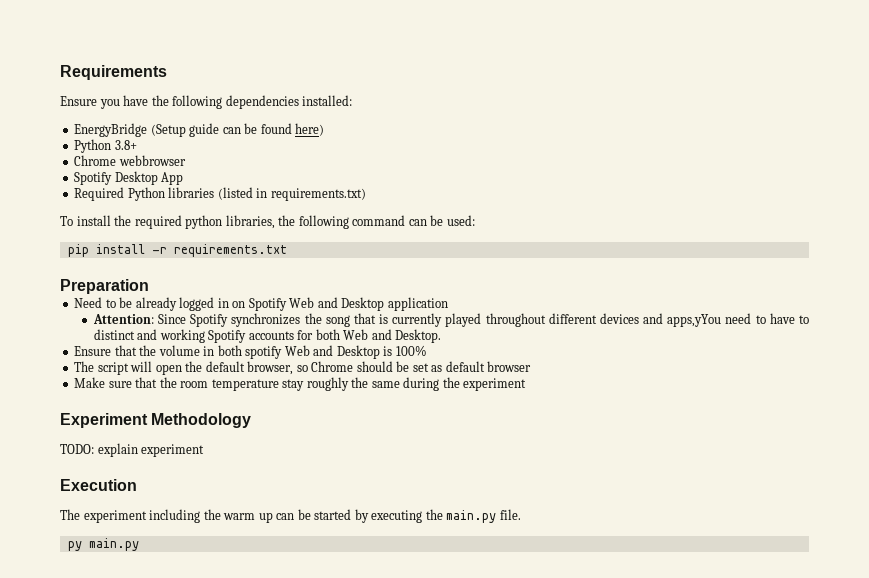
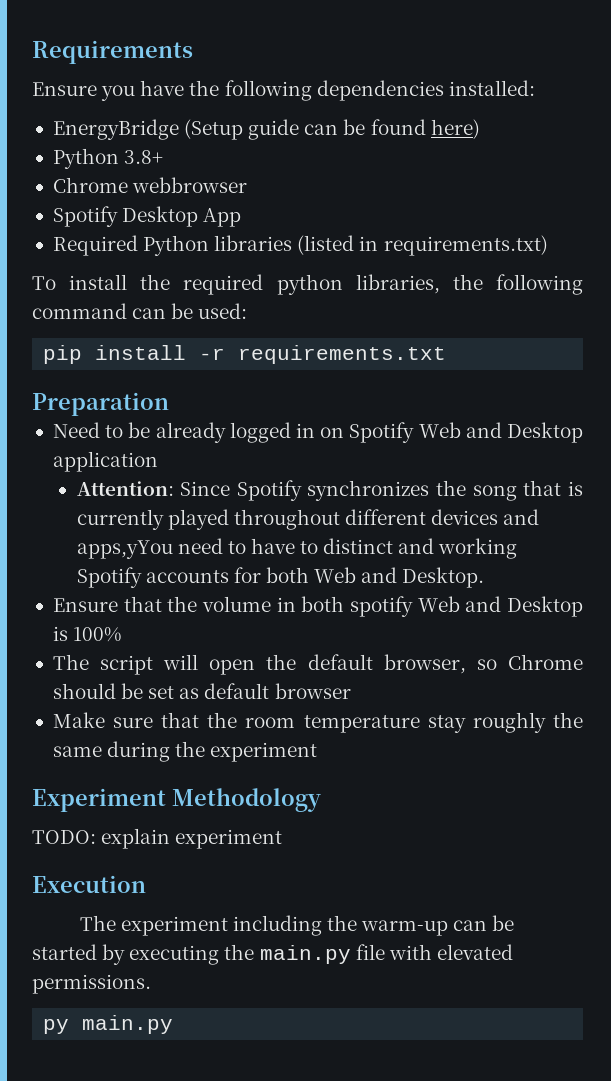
- The experiment including the warm up can be started by executing the main.py file.
+ The experiment including the warm-up can be started by executing the main.py file with elevated permissions.

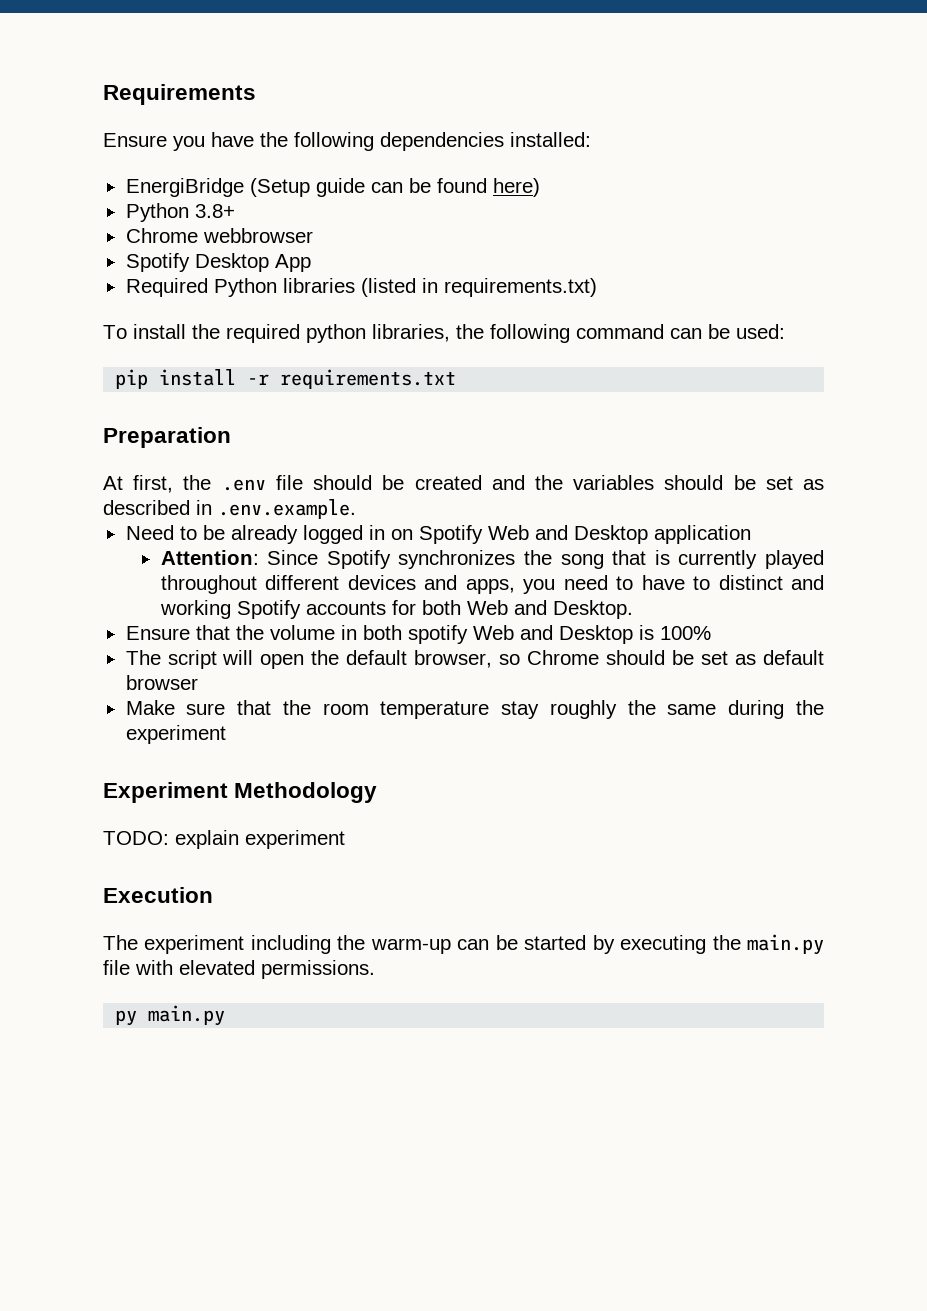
- EnergyBridge (Setup guide can be found here)
+ EnergiBridge (Setup guide can be found here)
+ At first, the .env file should be created and the variables should be set as described in .env.example.
- Attention: Since Spotify synchronizes the song that is currently played throughout different devices and apps,yYou need to have to distinct and working Spotify accounts for both Web and Desktop.
+ Attention: Since Spotify synchronizes the song that is currently played throughout different devices and apps, you need to have to distinct and working Spotify accounts for both Web and Desktop.

